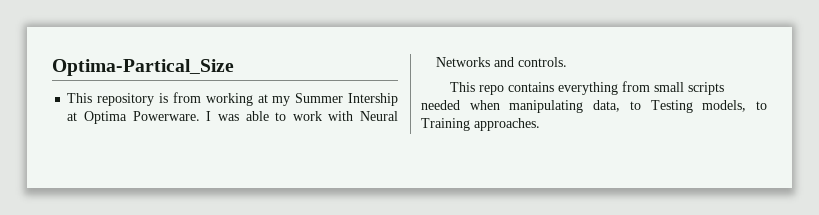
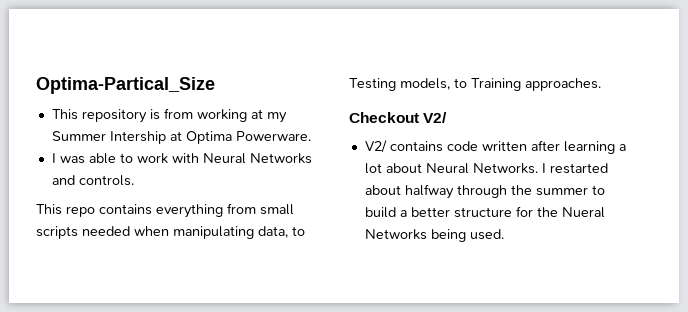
- This repository is from working at my Summer Intership at Optima Powerware. I was able to work with Neural Networks and controls.
+ This repository is from working at my Summer Intership at Optima Powerware.
+ I was able to work with Neural Networks and controls.
+ Checkout V2/
+ V2/ contains code written after learning a lot about Neural Networks. I restarted about halfway through the summer to build a better structure for the Nueral Networks being used.

